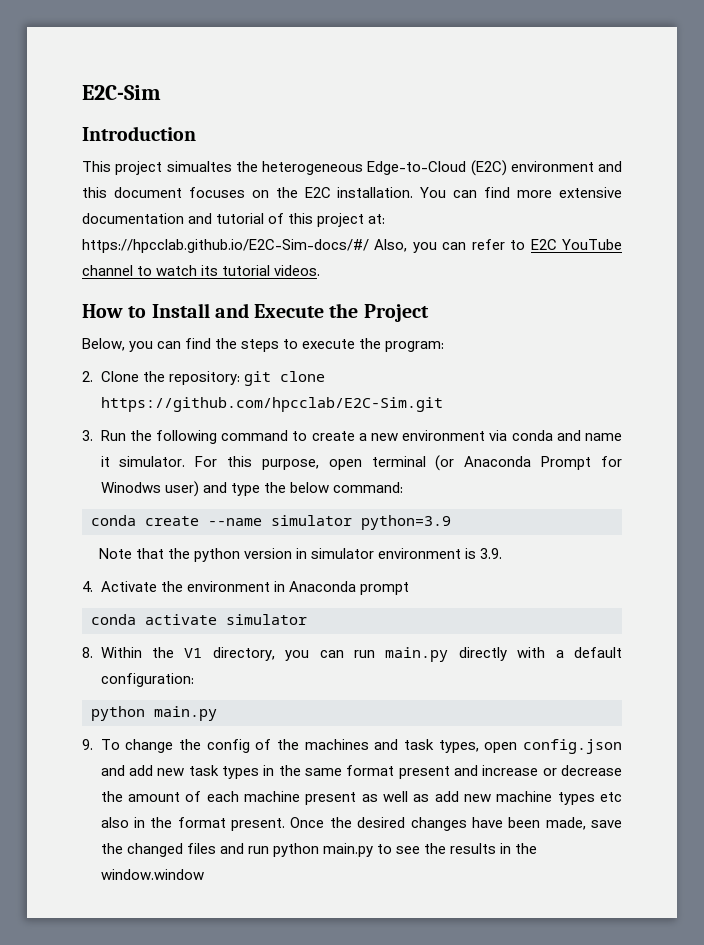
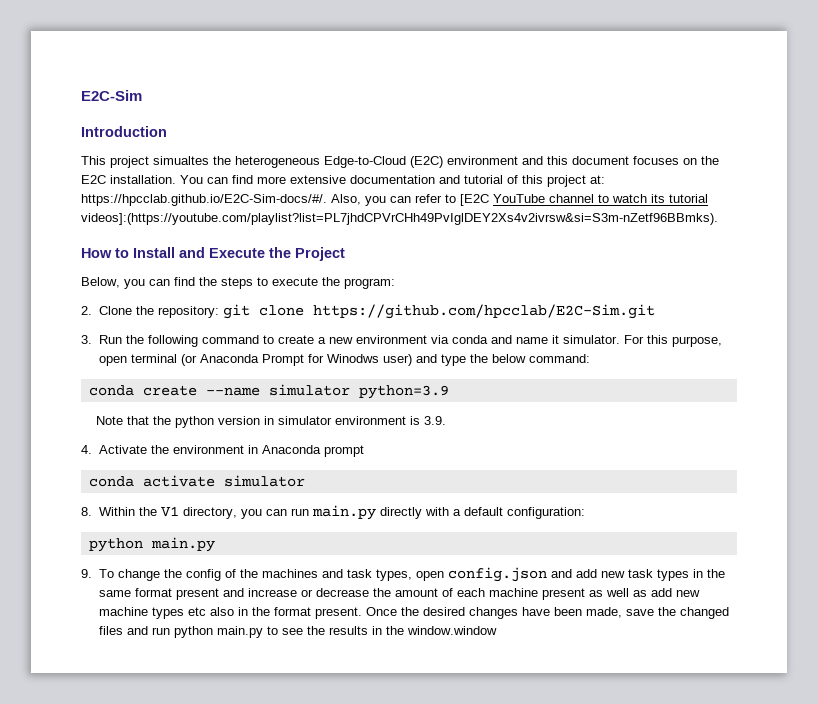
- You can find more extensive documentation and tutorial of this project at: https://hpcclab.github.io/E2C-Sim-docs/#/ Also, you can refer to E2C YouTube channel to watch its tutorial videos.
+ You can find more extensive documentation and tutorial of this project at: https://hpcclab.github.io/E2C-Sim-docs/#/. Also, you can refer to [E2C YouTube channel to watch its tutorial videos]:(https://youtube.com/playlist?list=PL7jhdCPVrCHh49PvIglDEY2Xs4v2ivrsw&si=S3m-nZetf96BBmks).

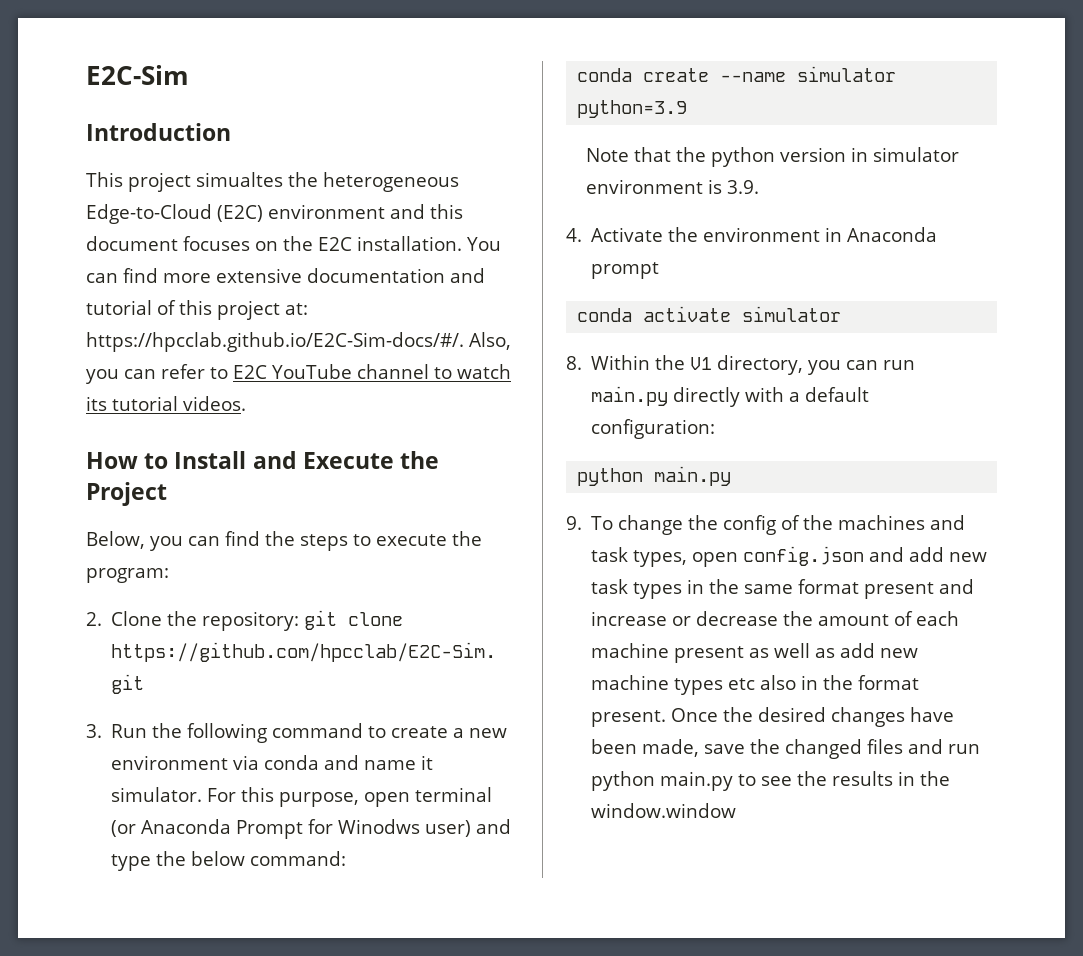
- You can find more extensive documentation and tutorial of this project at: https://hpcclab.github.io/E2C-Sim-docs/#/. Also, you can refer to [E2C YouTube channel to watch its tutorial videos]:(https://youtube.com/playlist?list=PL7jhdCPVrCHh49PvIglDEY2Xs4v2ivrsw&si=S3m-nZetf96BBmks).
+ You can find more extensive documentation and tutorial of this project at: https://hpcclab.github.io/E2C-Sim-docs/#/. Also, you can refer to E2C YouTube channel to watch its tutorial videos.

